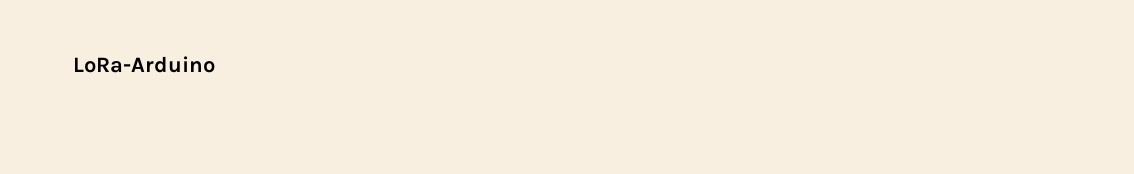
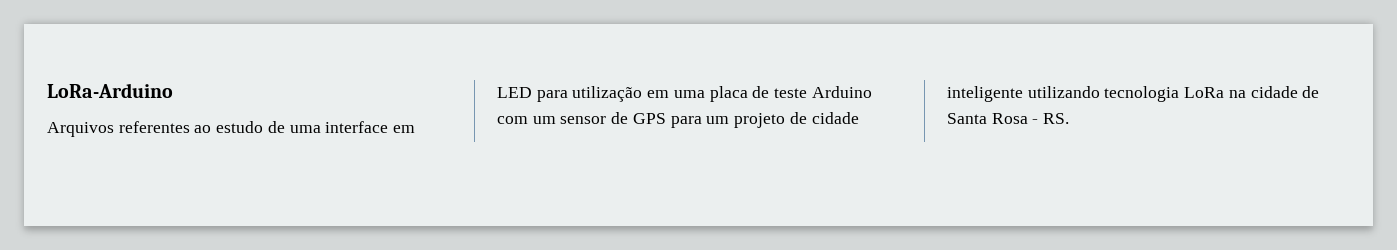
+ Arquivos referentes ao estudo de uma interface em LED para utilização em uma placa de teste Arduino com um sensor de GPS para um projeto de cidade inteligente utilizando tecnologia LoRa na cidade de Santa Rosa - RS.

